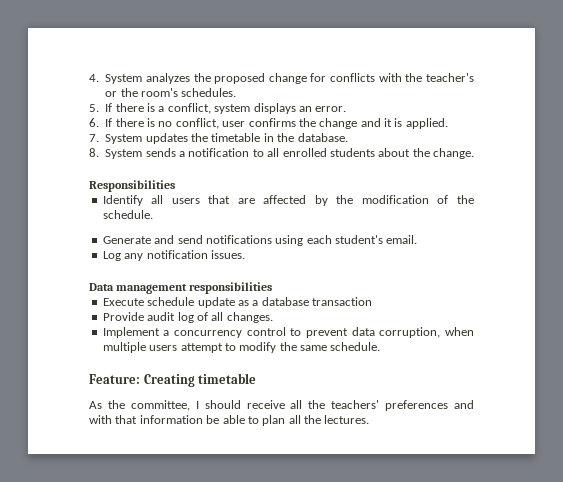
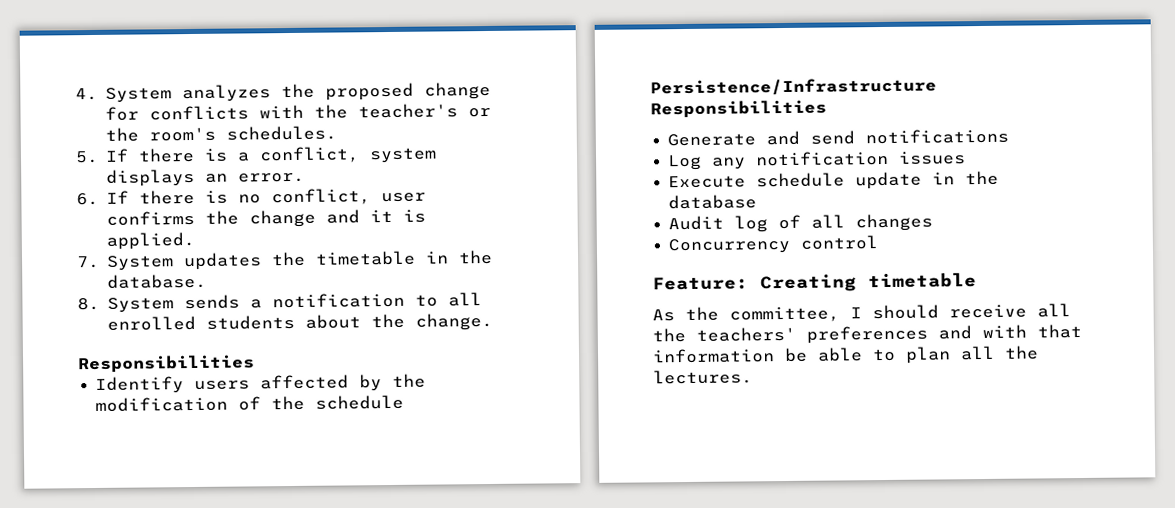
- Identify all users that are affected by the modification of the schedule.
+ Identify users affected by the modification of the schedule
+ Persistence/Infrastructure Responsibilities
- Generate and send notifications using each student's email.
+ Generate and send notifications
- Log any notification issues.
- Data management responsibilities
+ Log any notification issues
- Execute schedule update as a database transaction
- Provide audit log of all changes.
- Implement a concurrency control to prevent data corruption, when multiple users attempt to modify the same schedule.
+ Execute schedule update in the database
+ Audit log of all changes
+ Concurrency control

